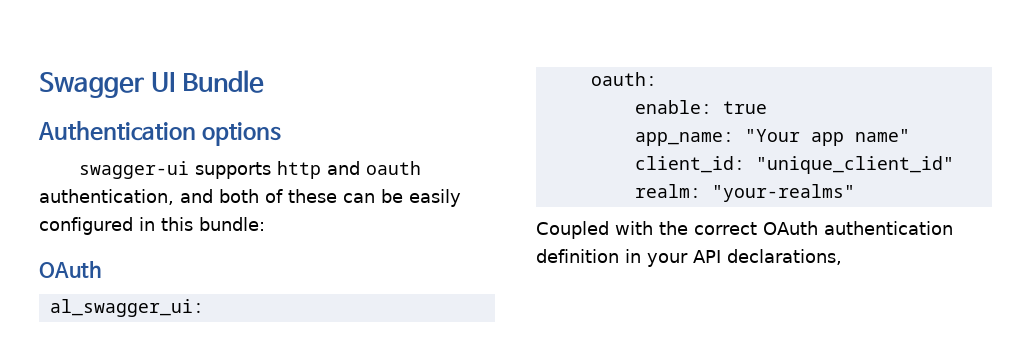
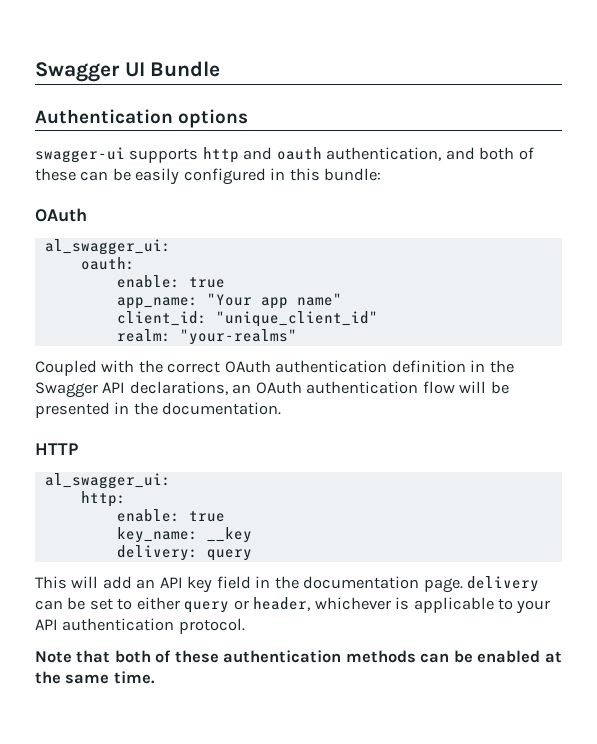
- Coupled with the correct OAuth authentication definition in your API declarations,
+ Coupled with the correct OAuth authentication definition in the Swagger API declarations, an OAuth authentication flow will be presented in the documentation.
+ HTTP
+ al_swagger_ui:
+ http:
+ enable: true
+ key_name: __key
+ delivery: query
+ This will add an API key field in the documentation page. delivery can be set to either query or header, whichever is applicable to your API authentication protocol.
+ Note that both of these authentication methods can be enabled at the same time.

